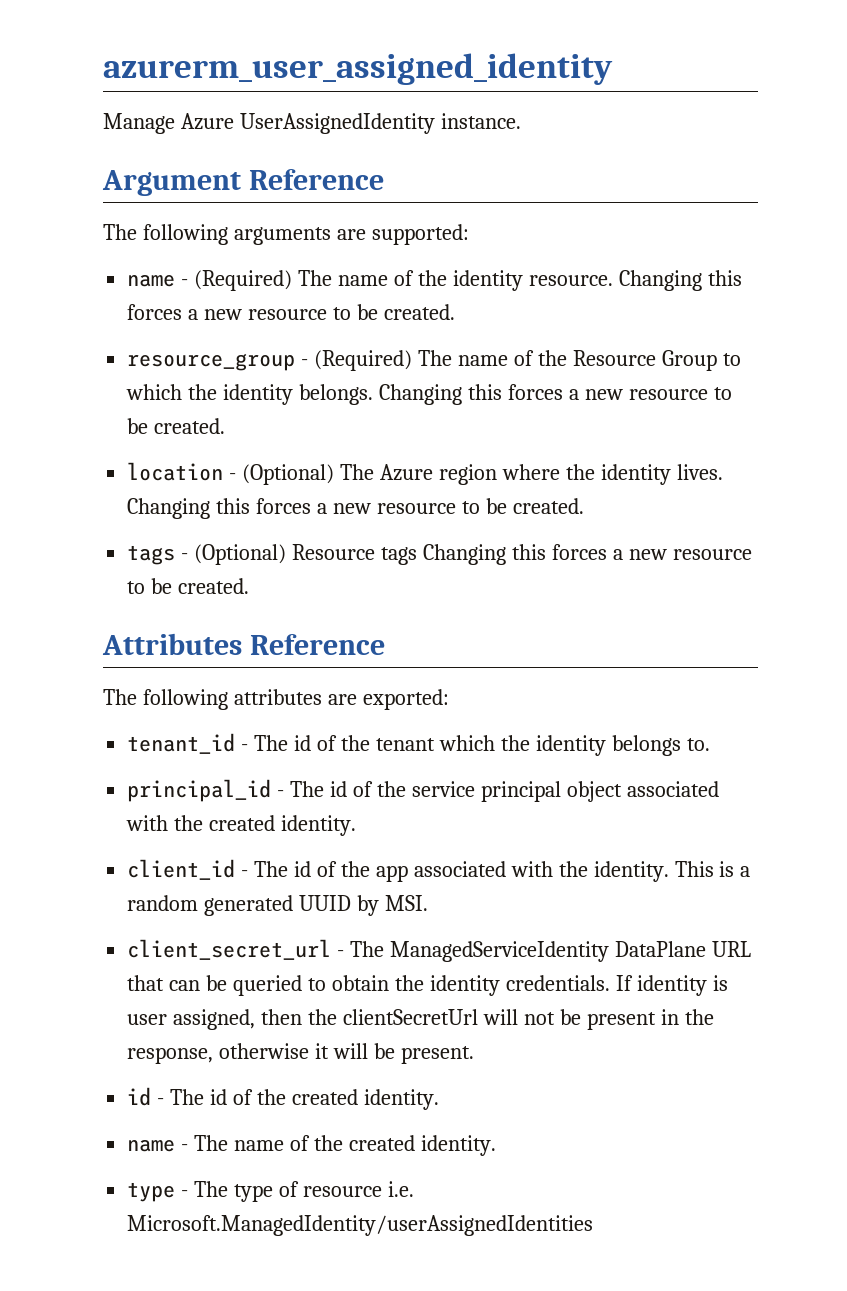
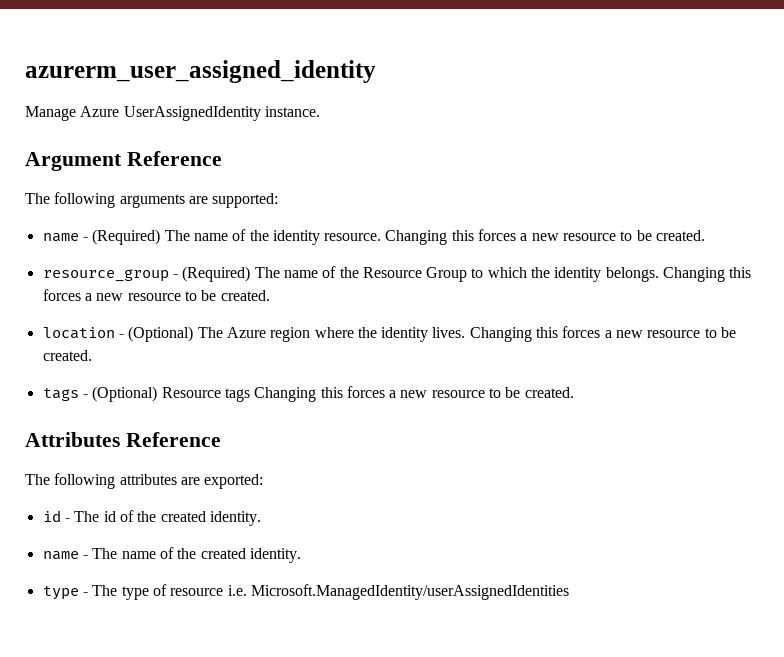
- tenant_id - The id of the tenant which the identity belongs to.
- principal_id - The id of the service principal object associated with the created identity.
- client_id - The id of the app associated with the identity. This is a random generated UUID by MSI.
- client_secret_url - The ManagedServiceIdentity DataPlane URL that can be queried to obtain the identity credentials. If identity is user assigned, then the clientSecretUrl will not be present in the response, otherwise it will be present.

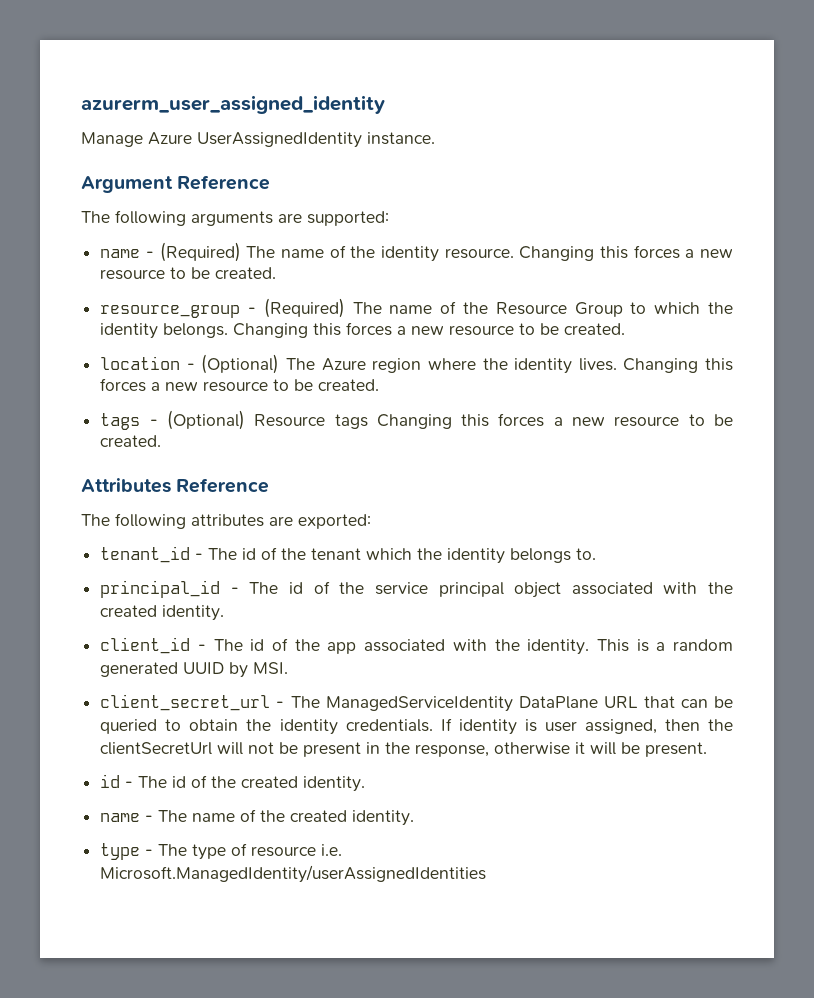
+ tenant_id - The id of the tenant which the identity belongs to.
+ principal_id - The id of the service principal object associated with the created identity.
+ client_id - The id of the app associated with the identity. This is a random generated UUID by MSI.
+ client_secret_url - The ManagedServiceIdentity DataPlane URL that can be queried to obtain the identity credentials. If identity is user assigned, then the clientSecretUrl will not be present in the response, otherwise it will be present.

